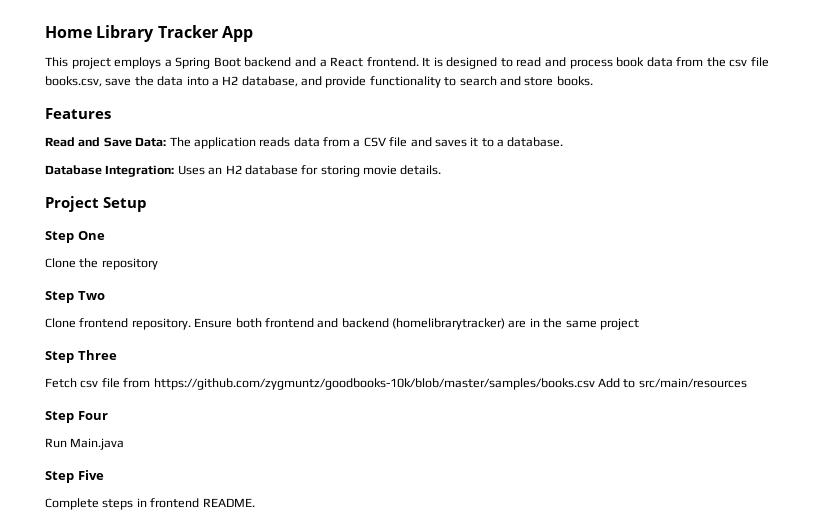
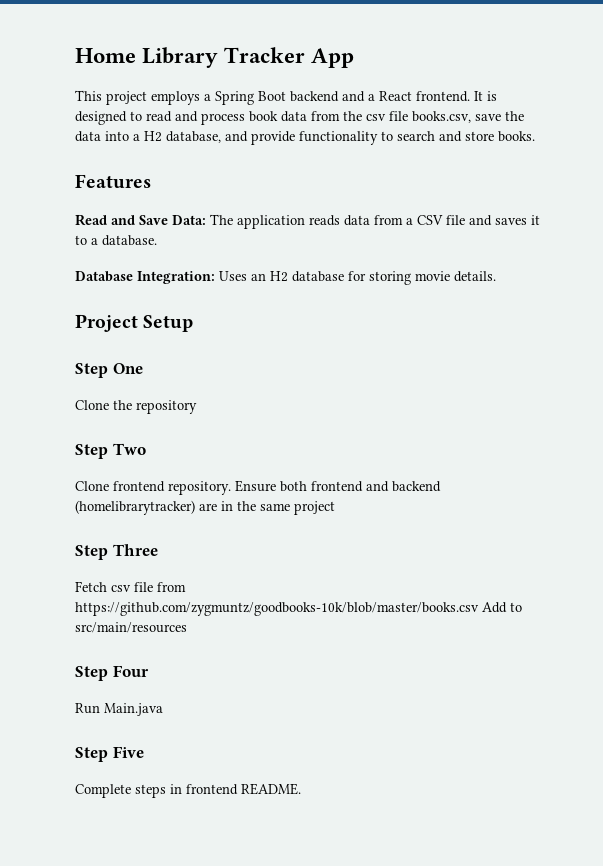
- Fetch csv file from https://github.com/zygmuntz/goodbooks-10k/blob/master/samples/books.csv Add to src/main/resources
+ Fetch csv file from https://github.com/zygmuntz/goodbooks-10k/blob/master/books.csv Add to src/main/resources

